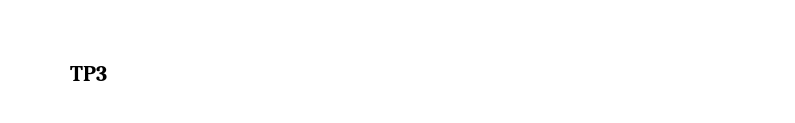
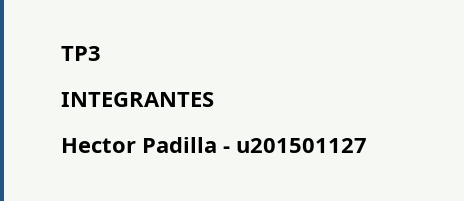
+ INTEGRANTES
+ Hector Padilla - u201501127

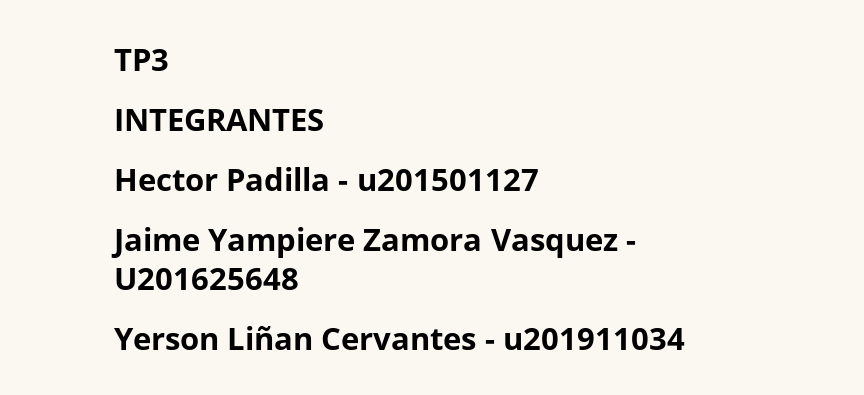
+ Jaime Yampiere Zamora Vasquez - U201625648
+ Yerson Liñan Cervantes - u201911034

